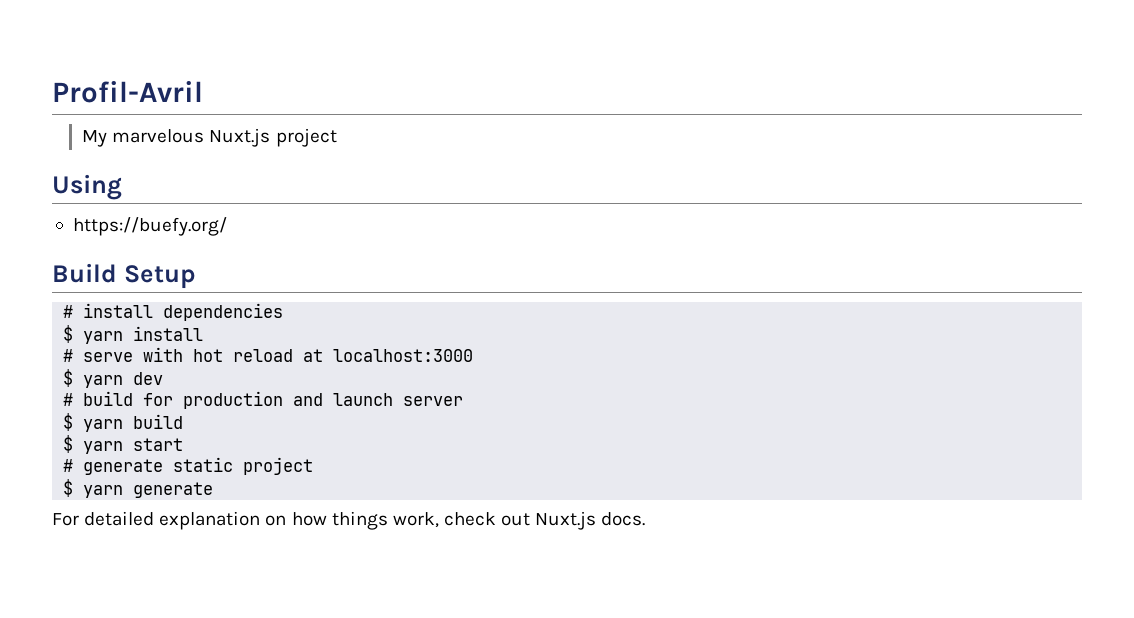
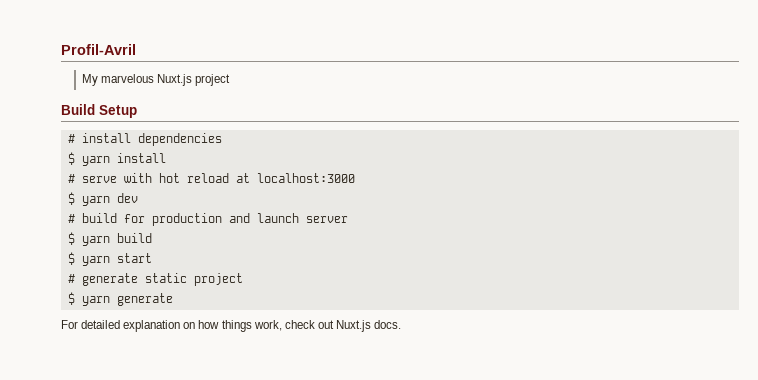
- Using
- https://buefy.org/

